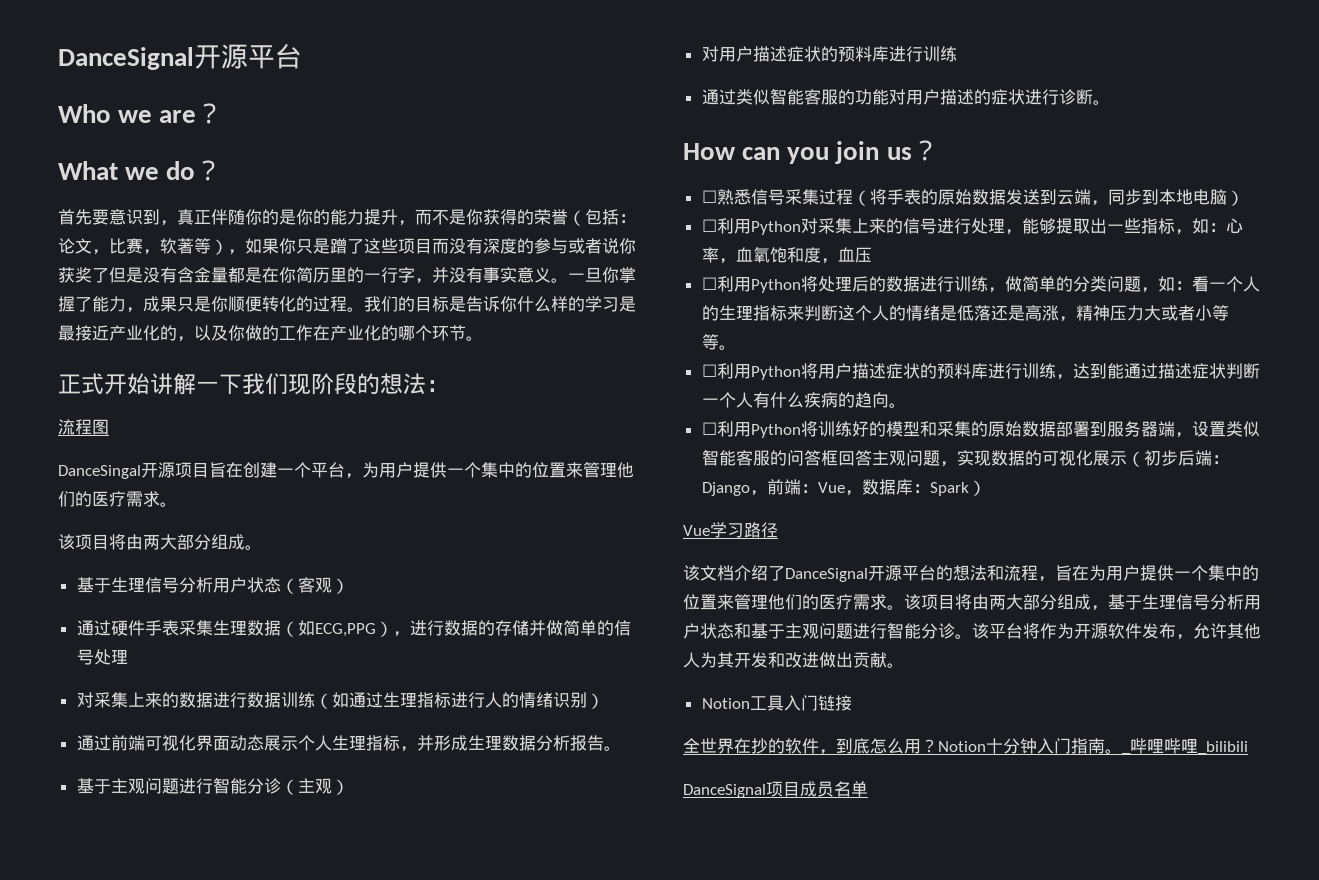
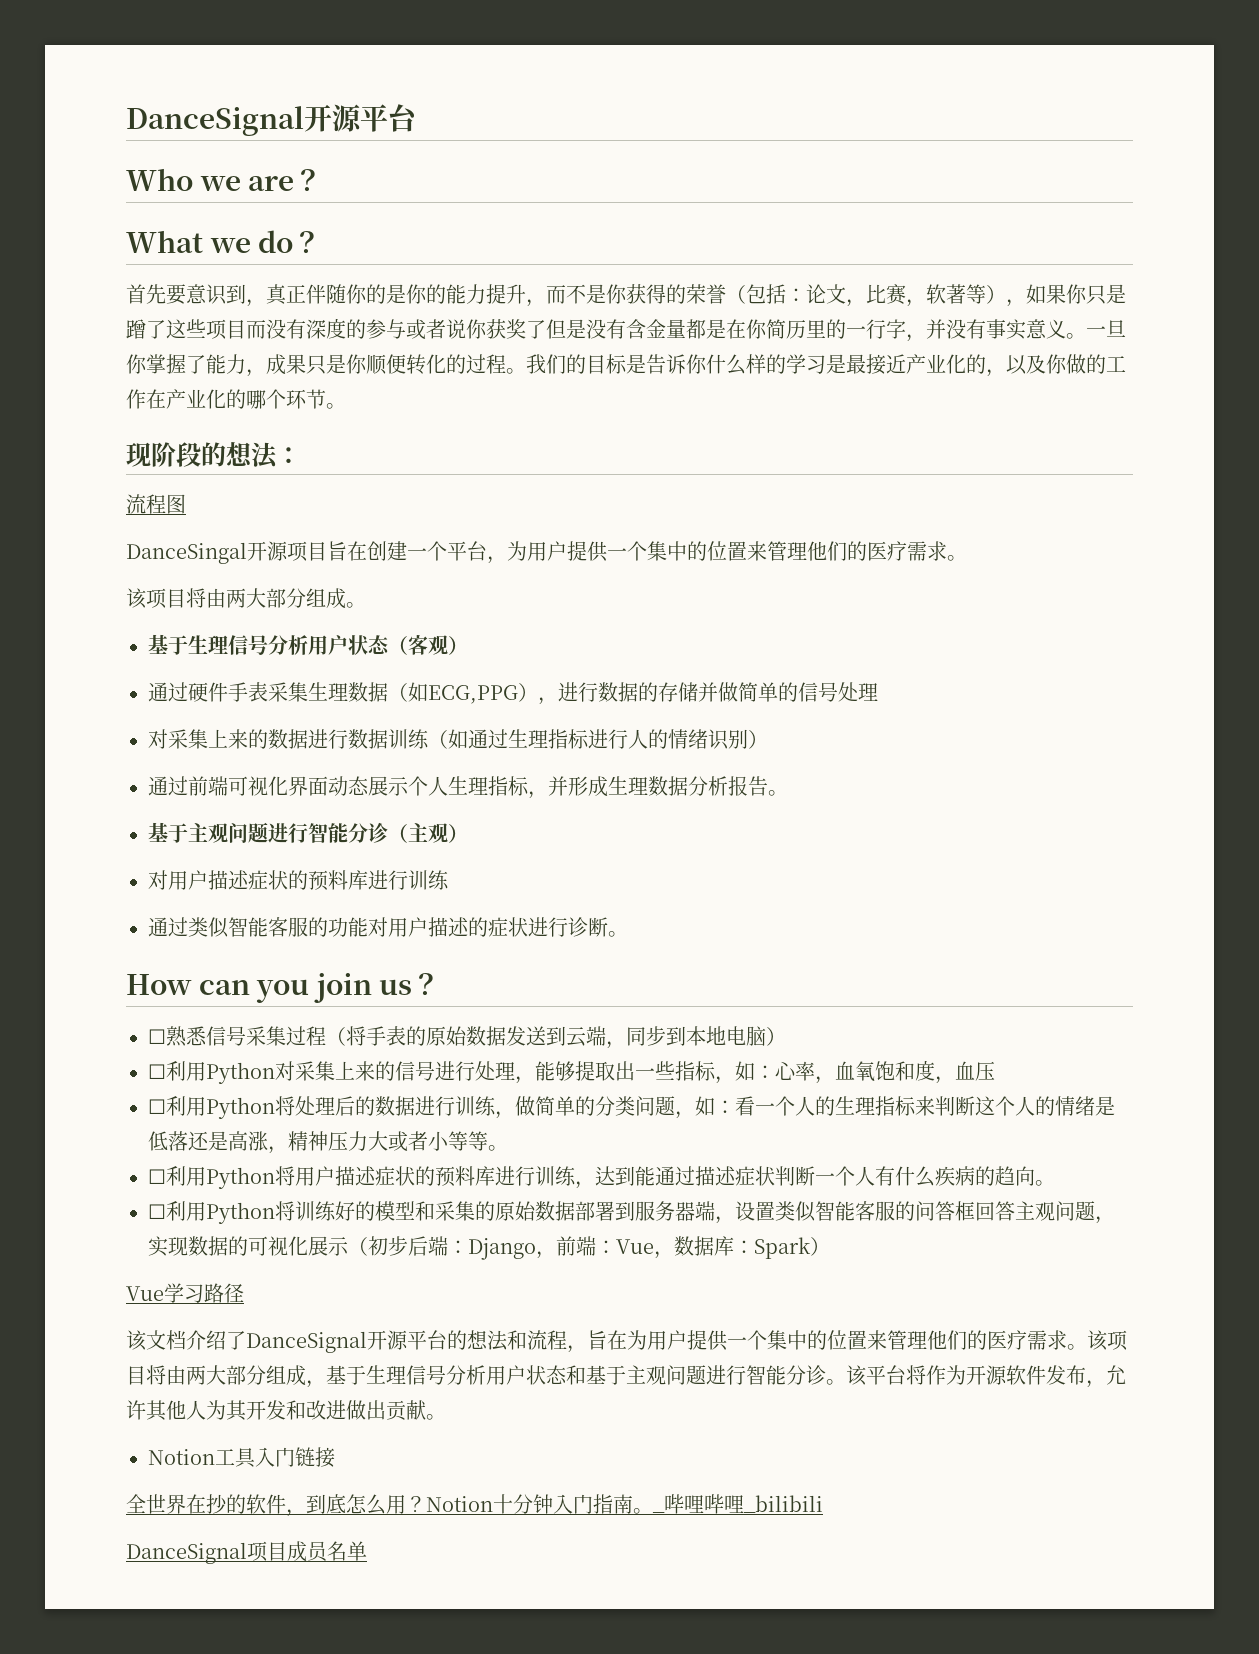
- 正式开始讲解一下我们现阶段的想法：
+ 现阶段的想法：

